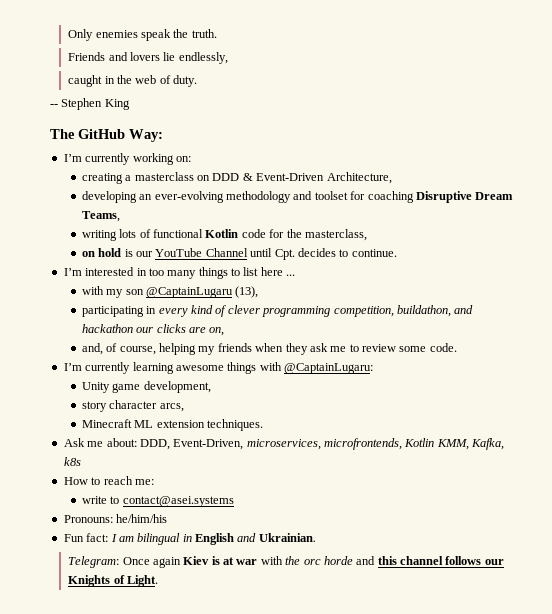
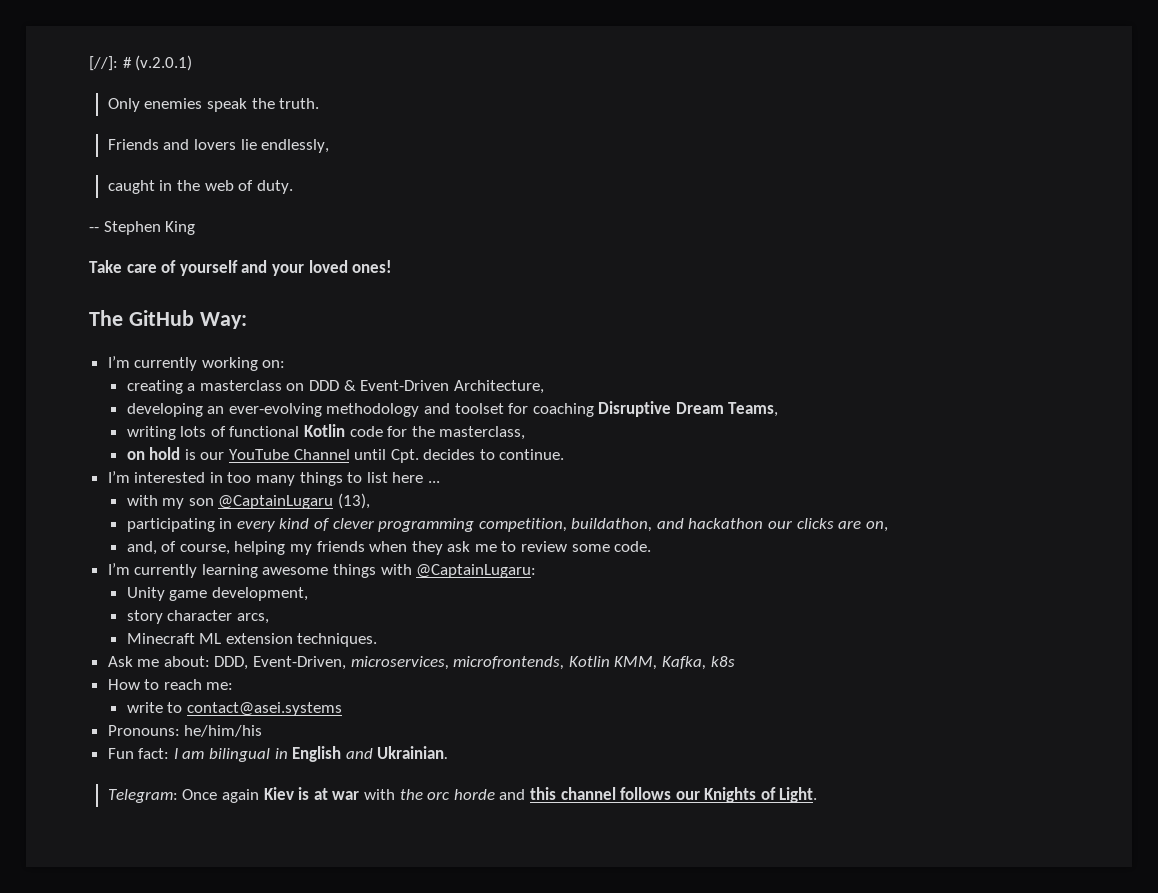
+ [//]: # (v.2.0.1)
+ Take care of yourself and your loved ones!

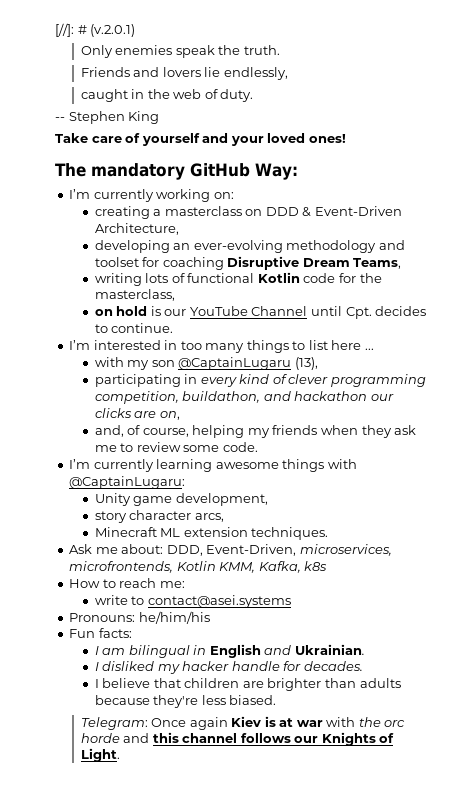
- The GitHub Way:
+ The mandatory GitHub Way:
- Fun fact: I am bilingual in English and Ukrainian.
+ Fun facts:
+ I am bilingual in English and Ukrainian.
+ I disliked my hacker handle for decades.
+ I believe that children are brighter than adults because they're less biased.

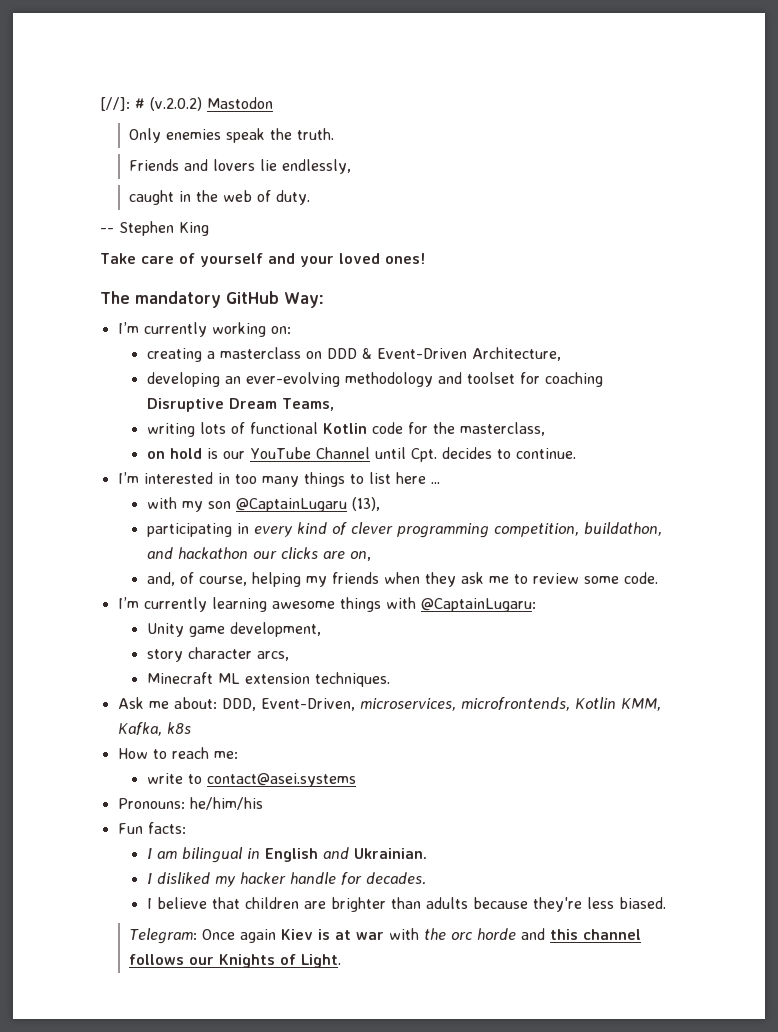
- [//]: # (v.2.0.1)
+ [//]: # (v.2.0.2) Mastodon

